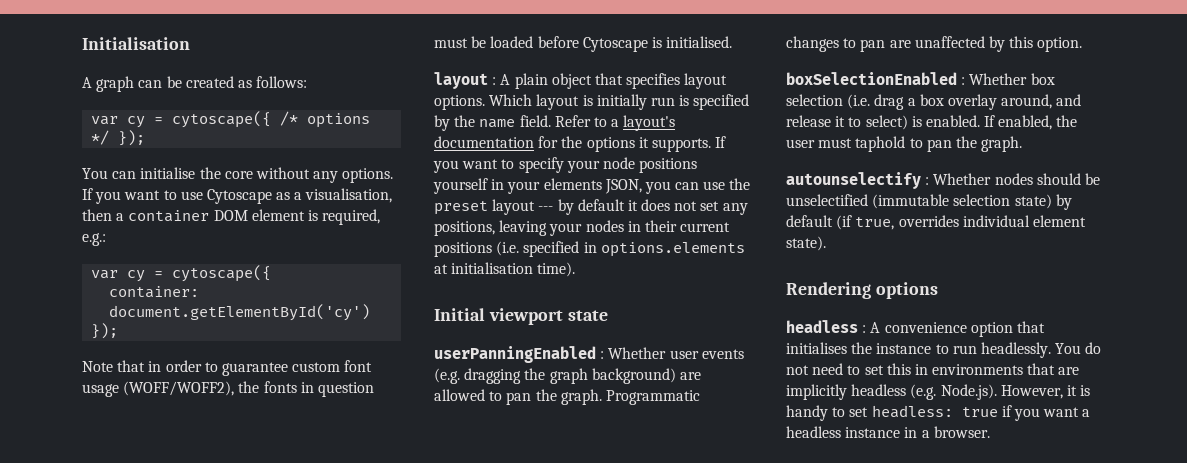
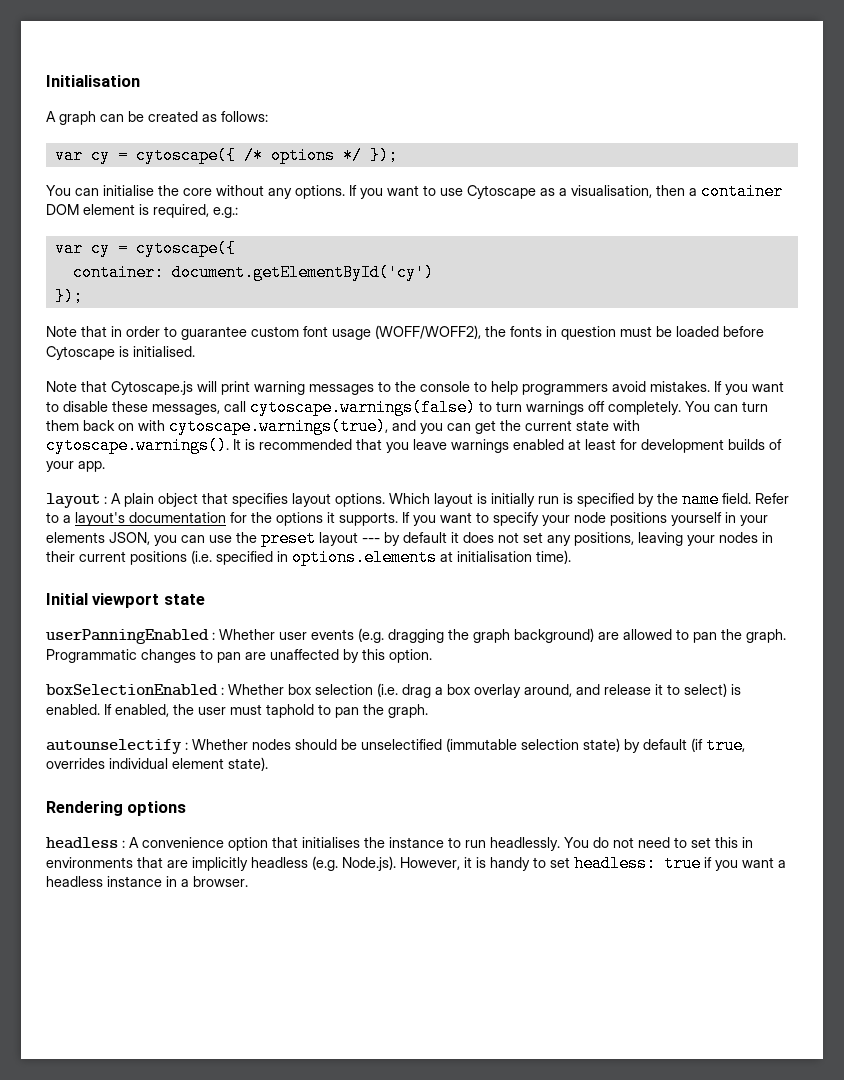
+ Note that Cytoscape.js will print warning messages to the console to help programmers avoid mistakes. If you want to disable these messages, call cytoscape.warnings(false) to turn warnings off completely. You can turn them back on with cytoscape.warnings(true), and you can get the current state with cytoscape.warnings(). It is recommended that you leave warnings enabled at least for development builds of your app.

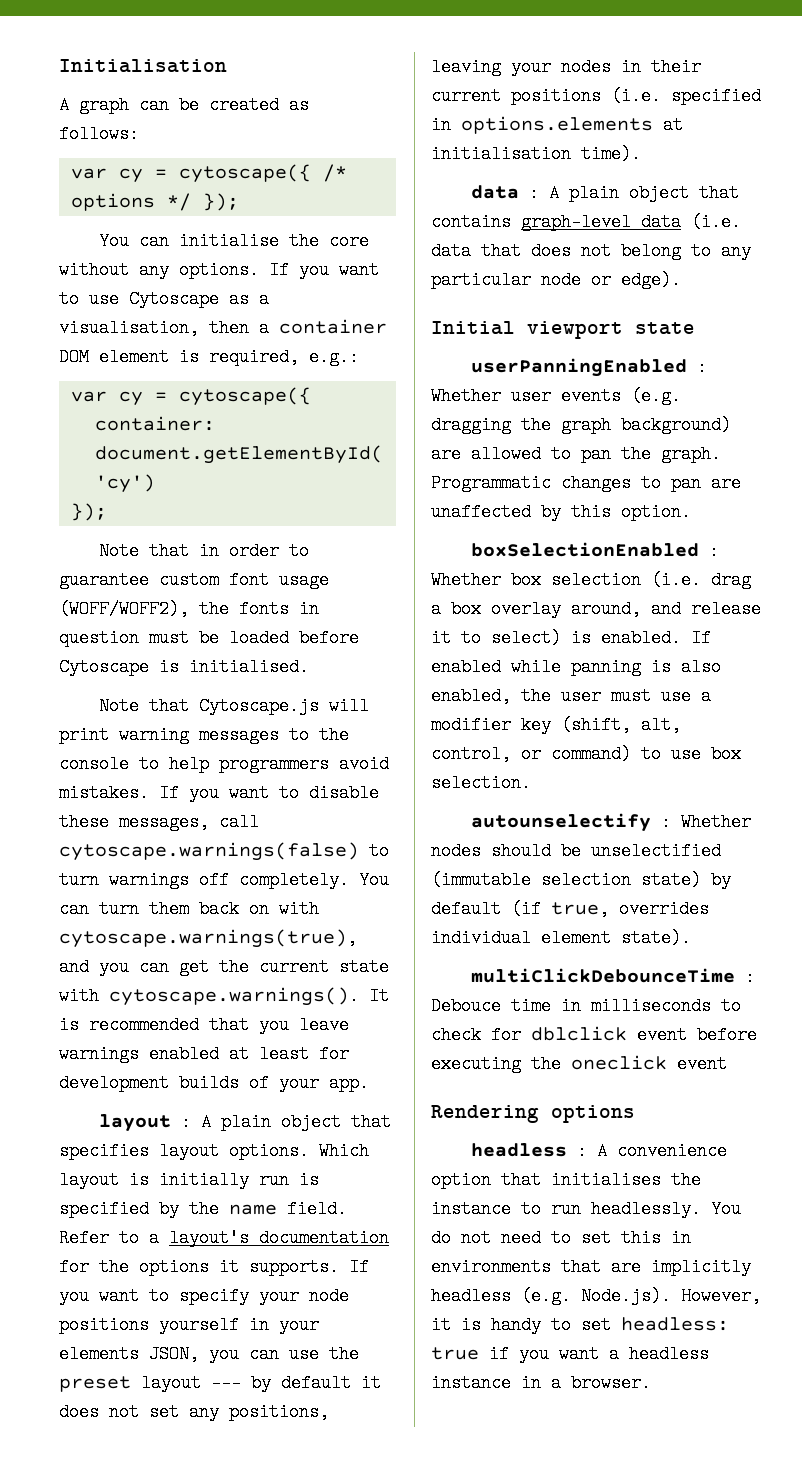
+ data : A plain object that contains graph-level data (i.e. data that does not belong to any particular node or edge).
- If enabled, the user must taphold to pan the graph.
+ If enabled while panning is also enabled, the user must use a modifier key (shift, alt, control, or command) to use box selection.
+ multiClickDebounceTime : Debouce time in milliseconds to check for dblclick event before executing the oneclick event

